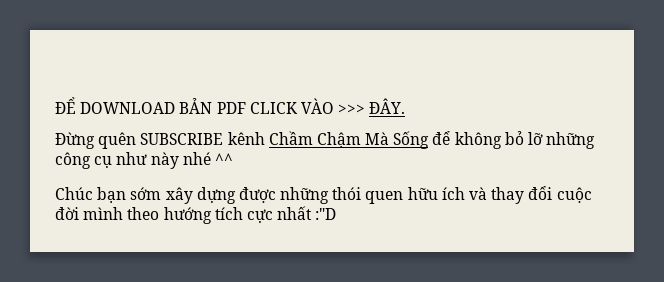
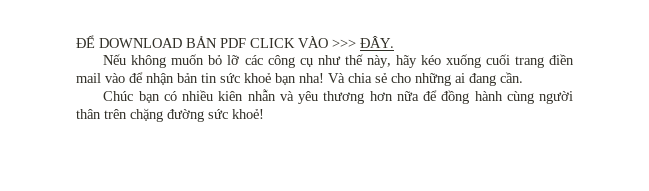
- Đừng quên SUBSCRIBE kênh Chầm Chậm Mà Sống để không bỏ lỡ những công cụ như này nhé ^^
- Chúc bạn sớm xây dựng được những thói quen hữu ích và thay đổi cuộc đời mình theo hướng tích cực nhất :"D
+ Nếu không muốn bỏ lỡ các công cụ như thế này, hãy kéo xuống cuối trang điền mail vào để nhận bản tin sức khoẻ bạn nha! Và chia sẻ cho những ai đang cần.
+ Chúc bạn có nhiều kiên nhẫn và yêu thương hơn nữa để đồng hành cùng người thân trên chặng đường sức khoẻ!

